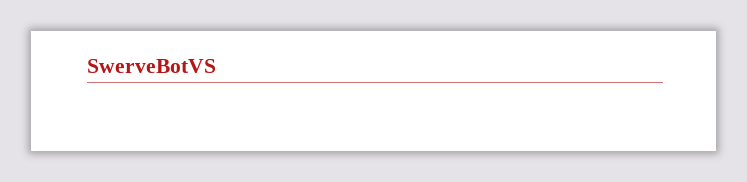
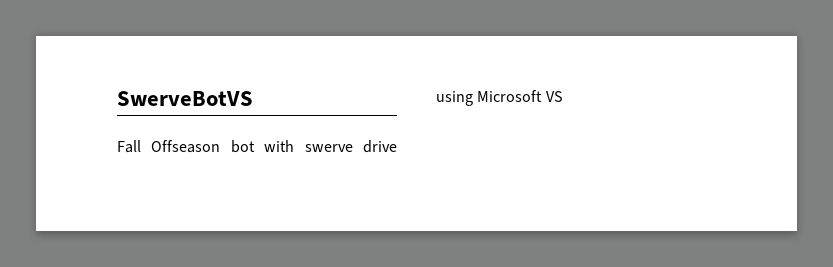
+ Fall Offseason bot with swerve drive using Microsoft VS

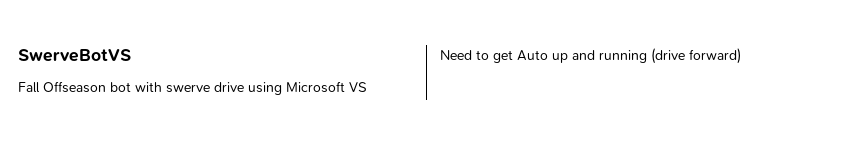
+ Need to get Auto up and running (drive forward)

